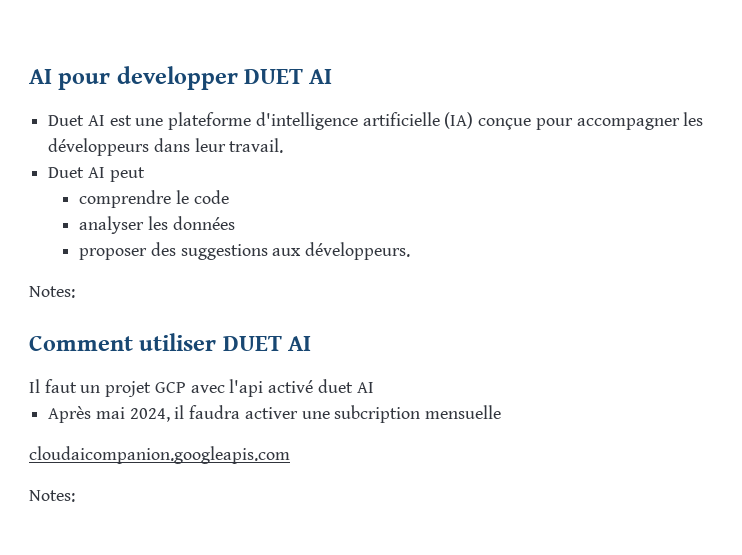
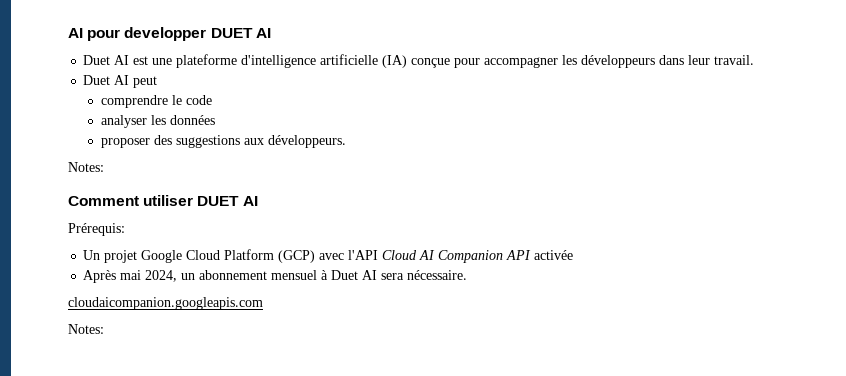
- Il faut un projet GCP avec l'api activé duet AI
- Après mai 2024, il faudra activer une subcription mensuelle
+ Prérequis:
+ Un projet Google Cloud Platform (GCP) avec l'API Cloud AI Companion API activée
+ Après mai 2024, un abonnement mensuel à Duet AI sera nécessaire.

